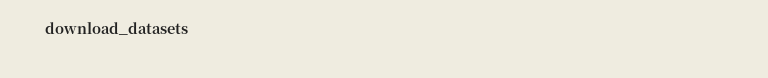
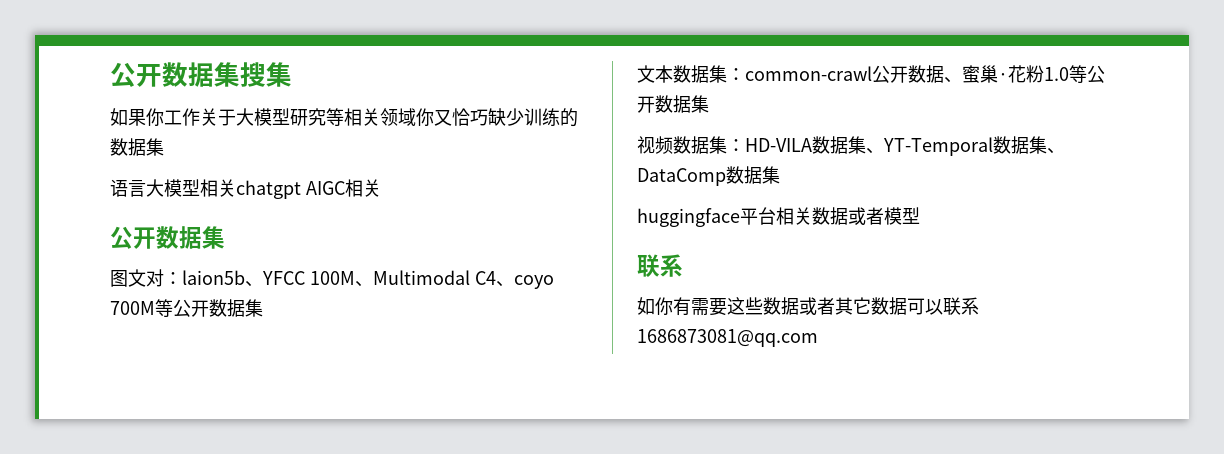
- download_datasets
+ 公开数据集搜集
+ 如果你工作关于大模型研究等相关领域你又恰巧缺少训练的数据集
+ 语言大模型相关chatgpt AIGC相关
+ 公开数据集
+ 图文对：laion5b、YFCC 100M、Multimodal C4、coyo 700M等公开数据集
+ 文本数据集：common-crawl公开数据、蜜巢·花粉1.0等公开数据集
+ 视频数据集：HD-VILA数据集、YT-Temporal数据集、DataComp数据集
+ huggingface平台相关数据或者模型
+ 联系
+ 如你有需要这些数据或者其它数据可以联系1686873081@qq.com

